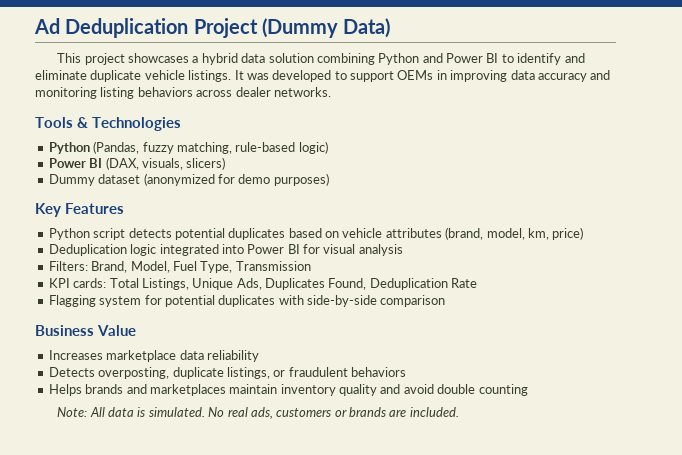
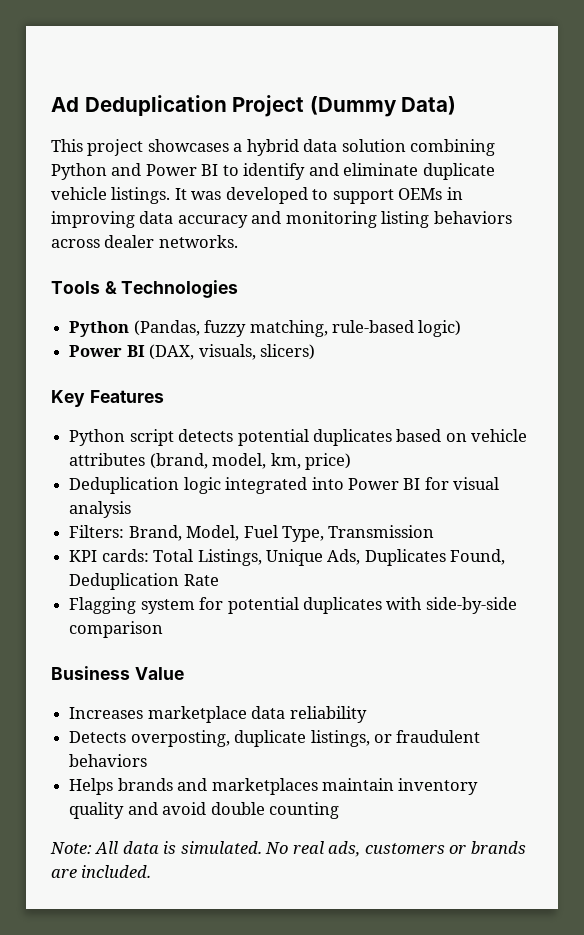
- Dummy dataset (anonymized for demo purposes)

